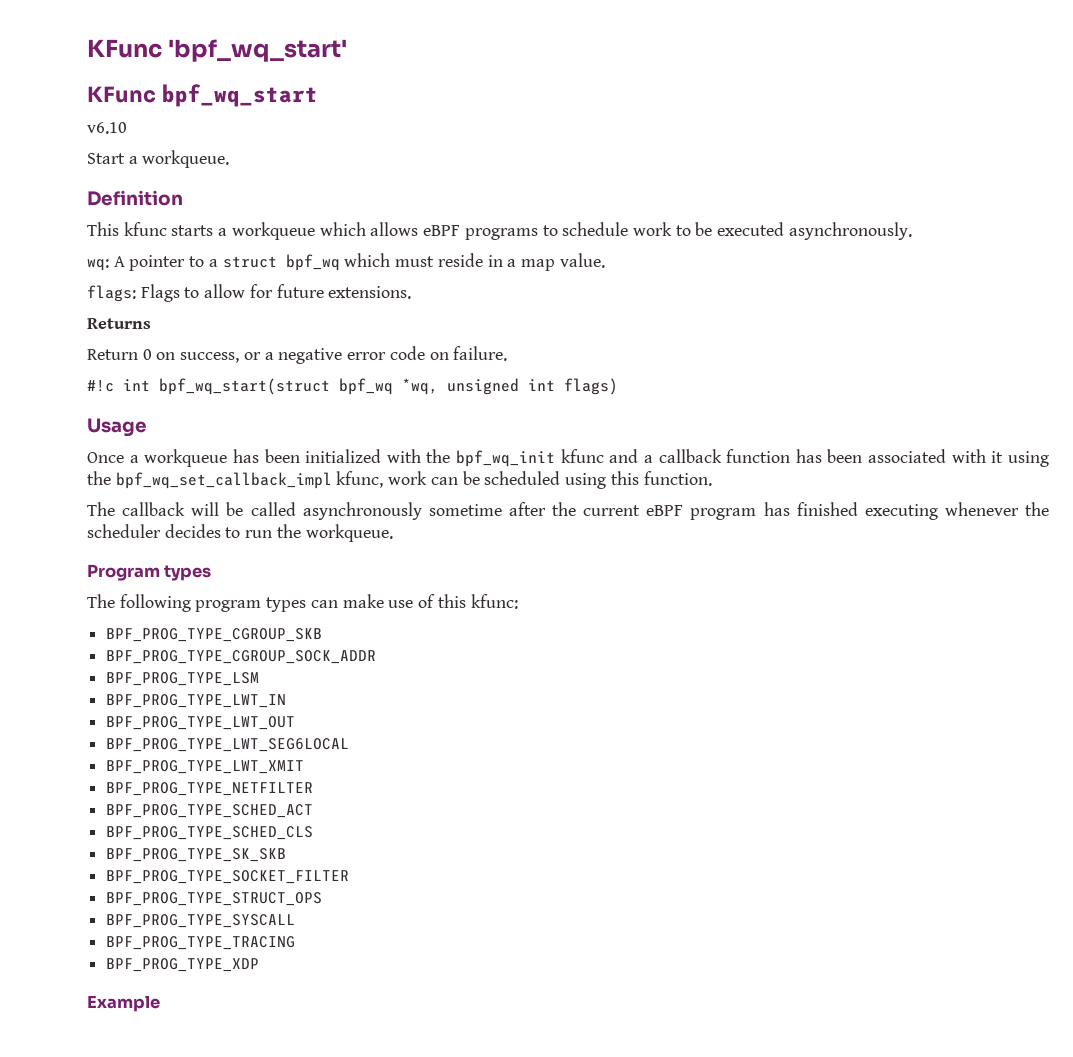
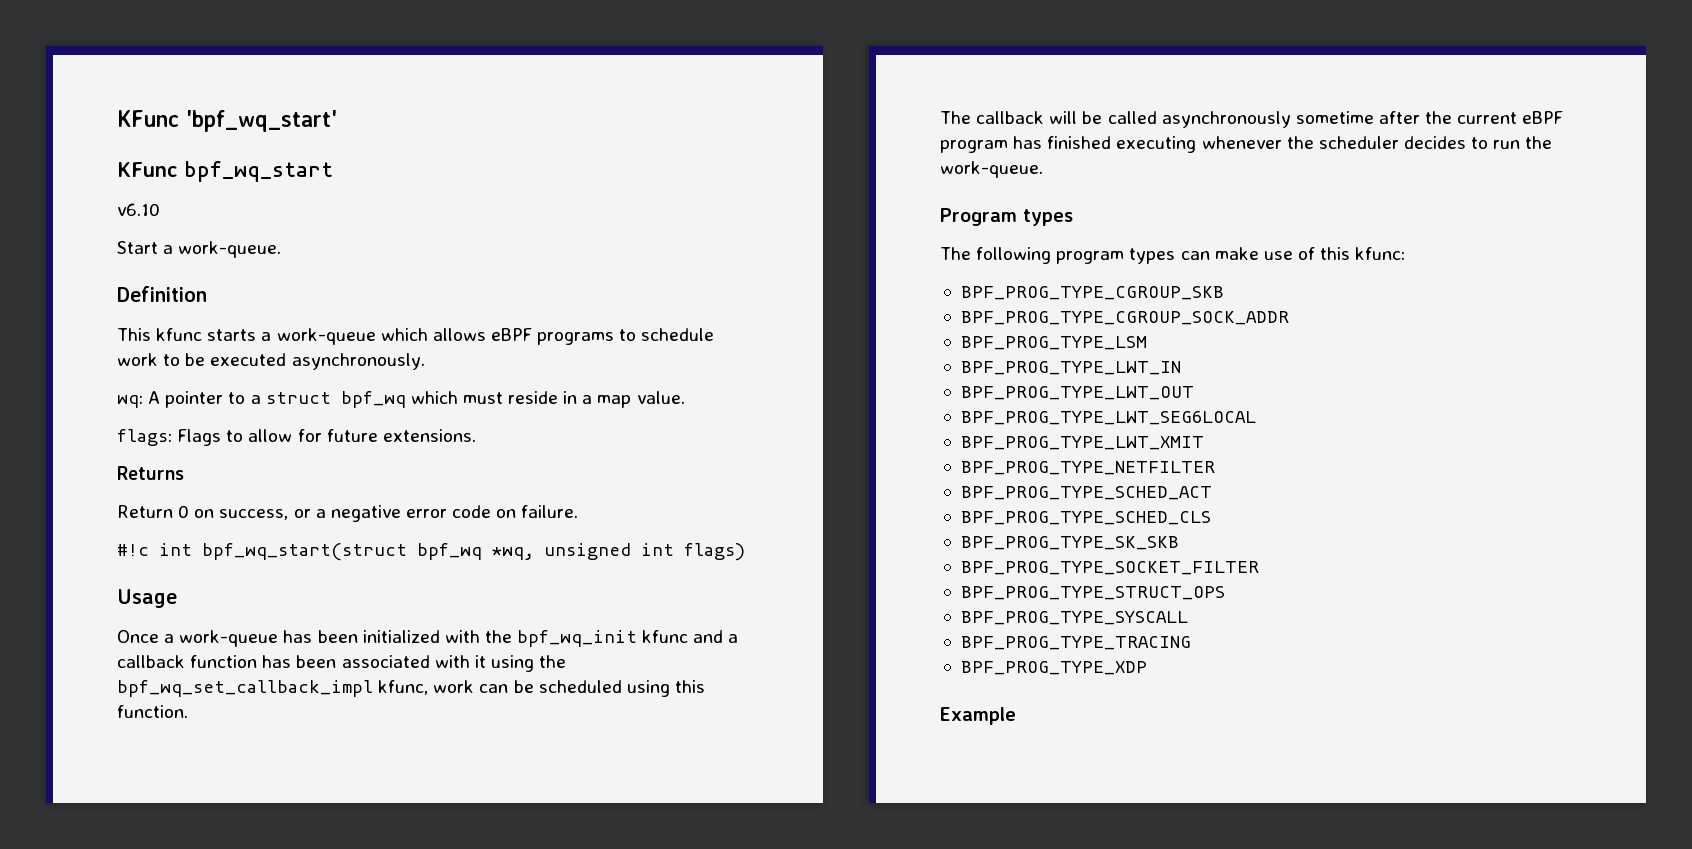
- Start a workqueue.
+ Start a work-queue.
- This kfunc starts a workqueue which allows eBPF programs to schedule work to be executed asynchronously.
+ This kfunc starts a work-queue which allows eBPF programs to schedule work to be executed asynchronously.
- Once a workqueue has been initialized with the bpf_wq_init kfunc and a callback function has been associated with it using the bpf_wq_set_callback_impl kfunc, work can be scheduled using this function.
+ Once a work-queue has been initialized with the bpf_wq_init kfunc and a callback function has been associated with it using the bpf_wq_set_callback_impl kfunc, work can be scheduled using this function.
- The callback will be called asynchronously sometime after the current eBPF program has finished executing whenever the scheduler decides to run the workqueue.
+ The callback will be called asynchronously sometime after the current eBPF program has finished executing whenever the scheduler decides to run the work-queue.

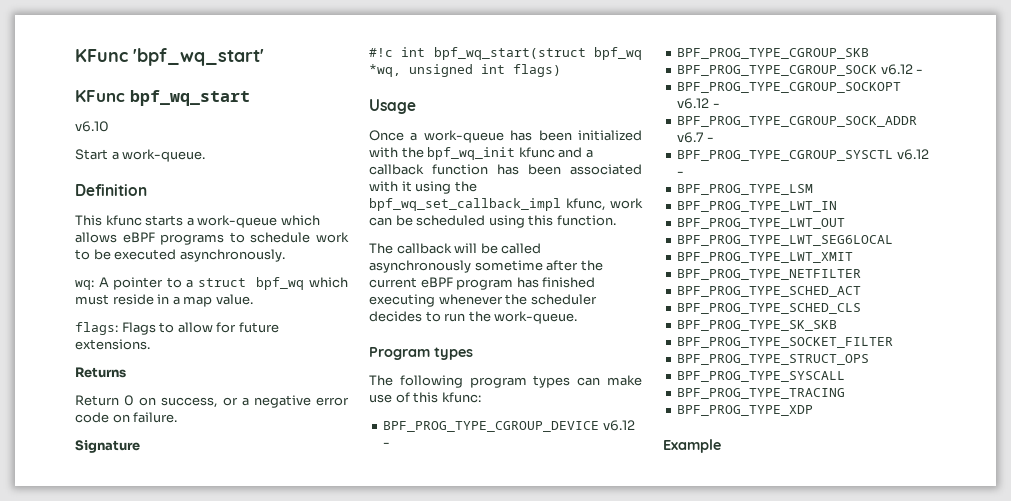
+ Signature
+ BPF_PROG_TYPE_CGROUP_DEVICE v6.12 -
  BPF_PROG_TYPE_CGROUP_SKB
- BPF_PROG_TYPE_CGROUP_SOCK_ADDR
+ BPF_PROG_TYPE_CGROUP_SOCK v6.12 -
+ BPF_PROG_TYPE_CGROUP_SOCKOPT v6.12 -
+ BPF_PROG_TYPE_CGROUP_SOCK_ADDR v6.7 -
+ BPF_PROG_TYPE_CGROUP_SYSCTL v6.12 -

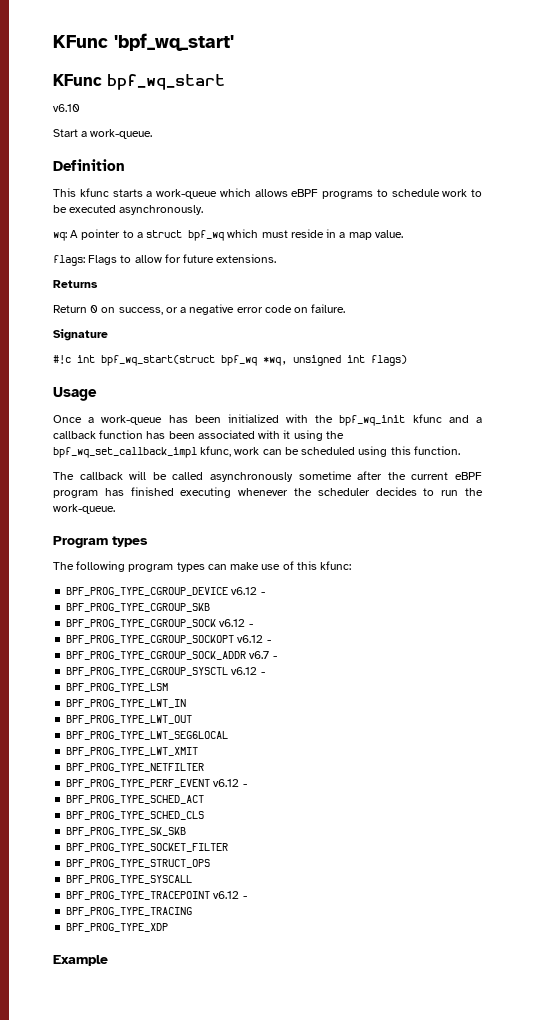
+ BPF_PROG_TYPE_PERF_EVENT v6.12 -
+ BPF_PROG_TYPE_TRACEPOINT v6.12 -

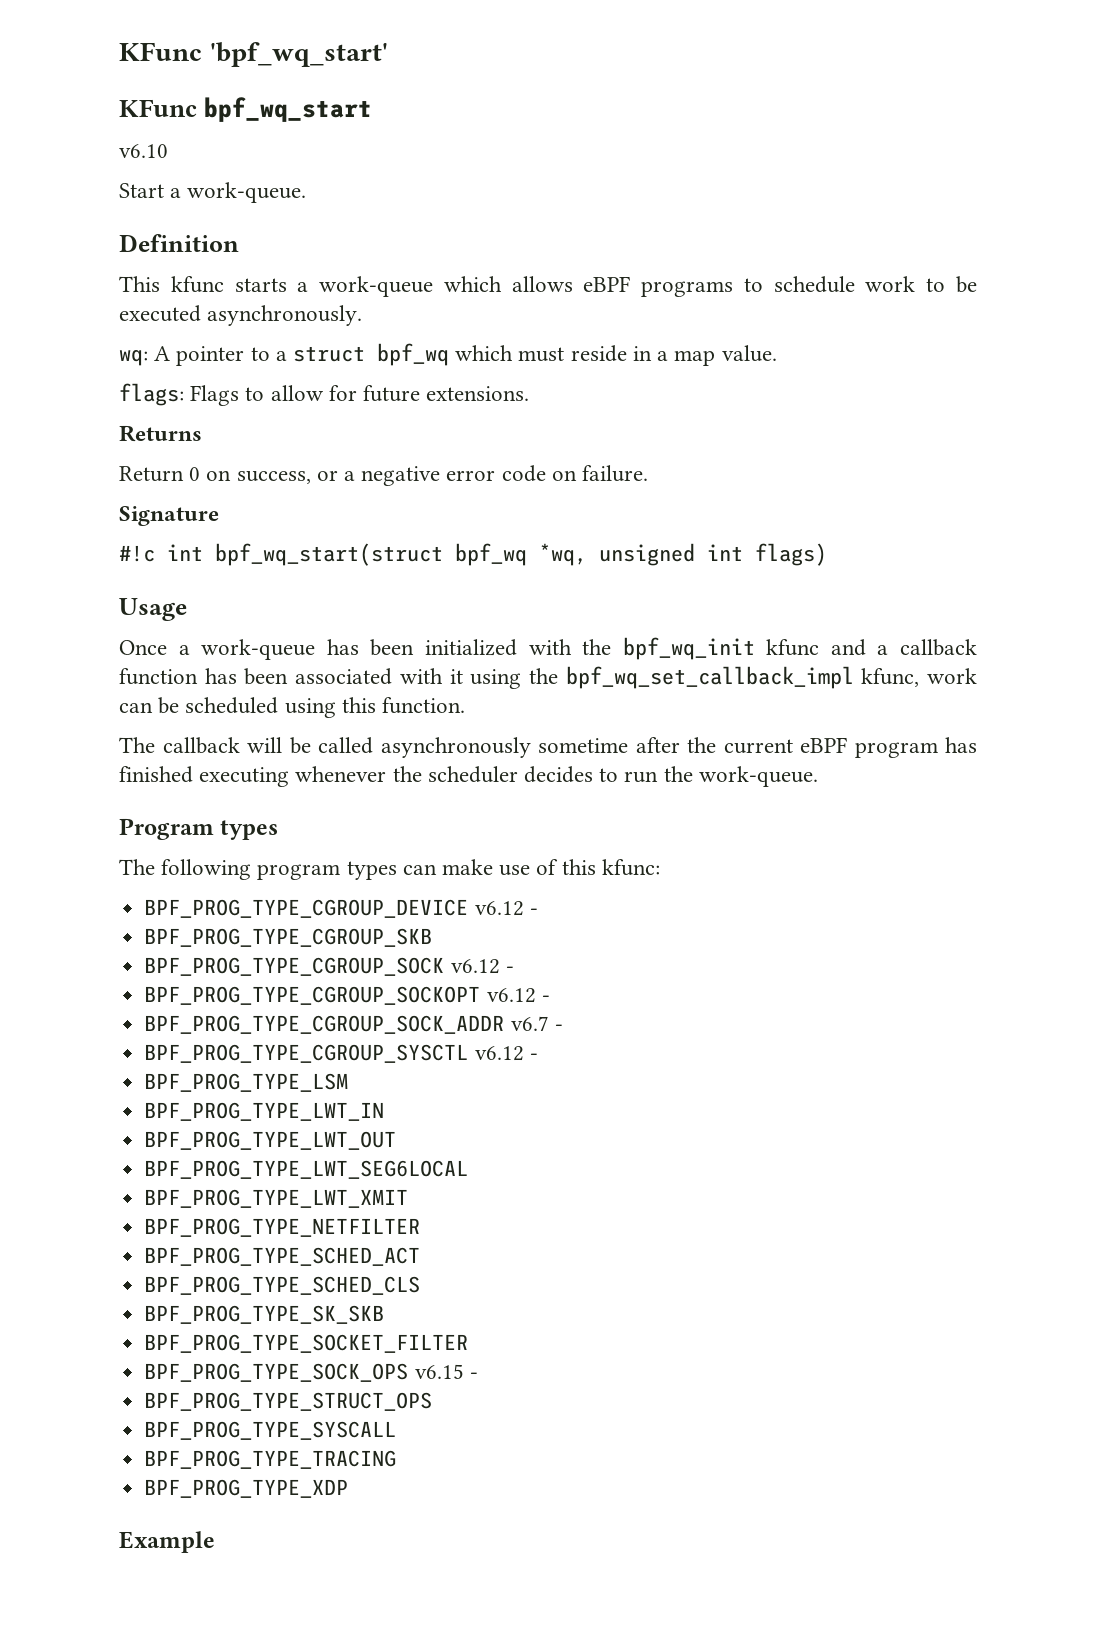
- BPF_PROG_TYPE_PERF_EVENT v6.12 -
+ BPF_PROG_TYPE_SOCK_OPS v6.15 -
- BPF_PROG_TYPE_TRACEPOINT v6.12 -

